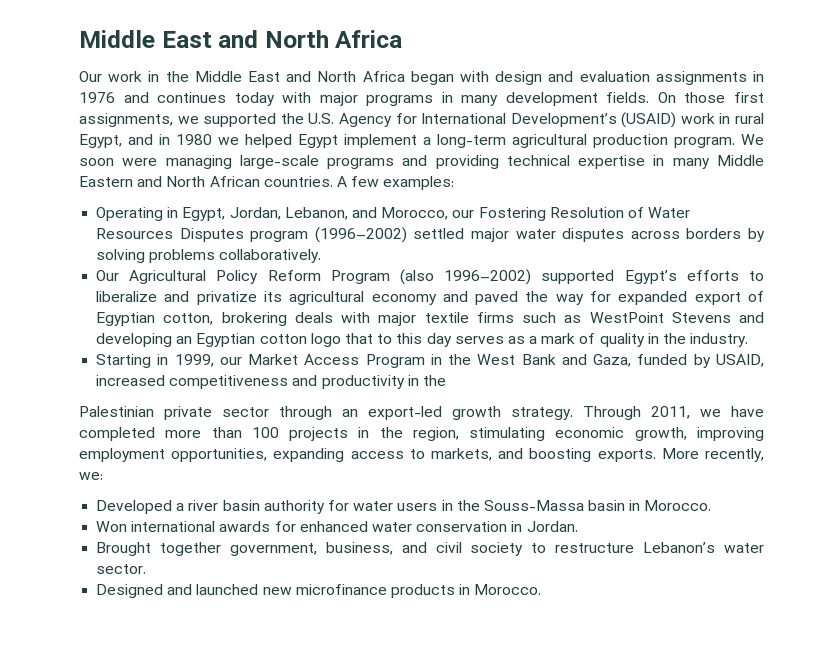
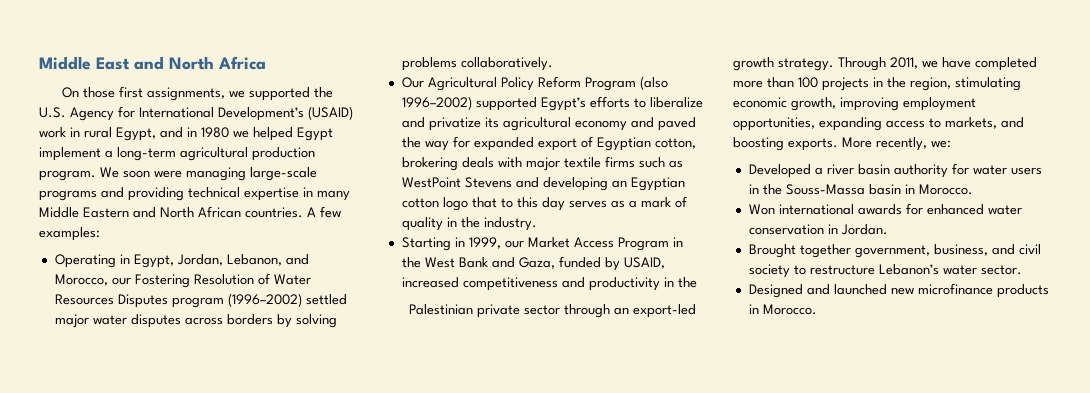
- Our work in the Middle East and North Africa began with design and evaluation assignments in 1976 and continues today with major programs in many development fields.

